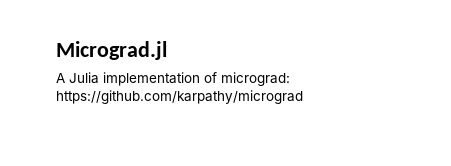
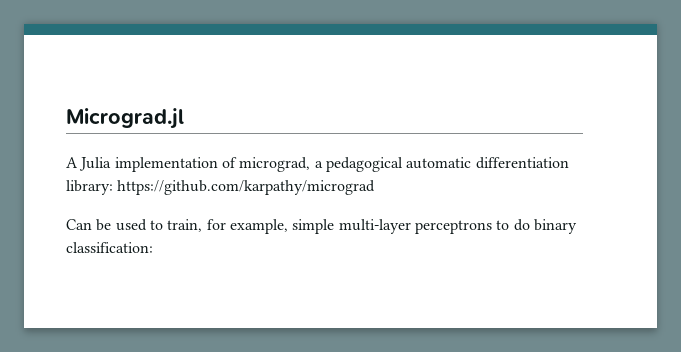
- A Julia implementation of micrograd: https://github.com/karpathy/micrograd
+ A Julia implementation of micrograd, a pedagogical automatic differentiation library: https://github.com/karpathy/micrograd
+ Can be used to train, for example, simple multi-layer perceptrons to do binary classification:

